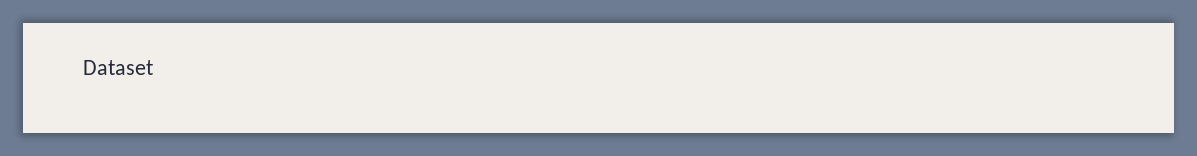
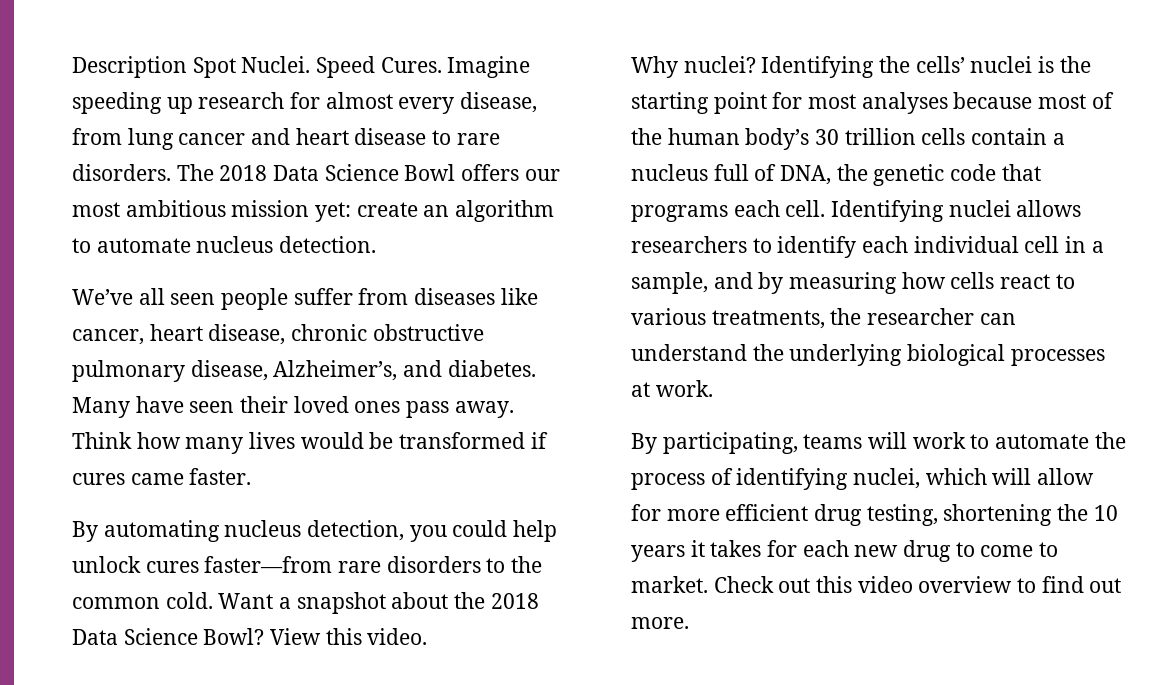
- Dataset
+ Description Spot Nuclei. Speed Cures. Imagine speeding up research for almost every disease, from lung cancer and heart disease to rare disorders. The 2018 Data Science Bowl offers our most ambitious mission yet: create an algorithm to automate nucleus detection.
+ We’ve all seen people suffer from diseases like cancer, heart disease, chronic obstructive pulmonary disease, Alzheimer’s, and diabetes. Many have seen their loved ones pass away. Think how many lives would be transformed if cures came faster.
+ By automating nucleus detection, you could help unlock cures faster—from rare disorders to the common cold. Want a snapshot about the 2018 Data Science Bowl? View this video.
+ Why nuclei? Identifying the cells’ nuclei is the starting point for most analyses because most of the human body’s 30 trillion cells contain a nucleus full of DNA, the genetic code that programs each cell. Identifying nuclei allows researchers to identify each individual cell in a sample, and by measuring how cells react to various treatments, the researcher can understand the underlying biological processes at work.
+ By participating, teams will work to automate the process of identifying nuclei, which will allow for more efficient drug testing, shortening the 10 years it takes for each new drug to come to market. Check out this video overview to find out more.

